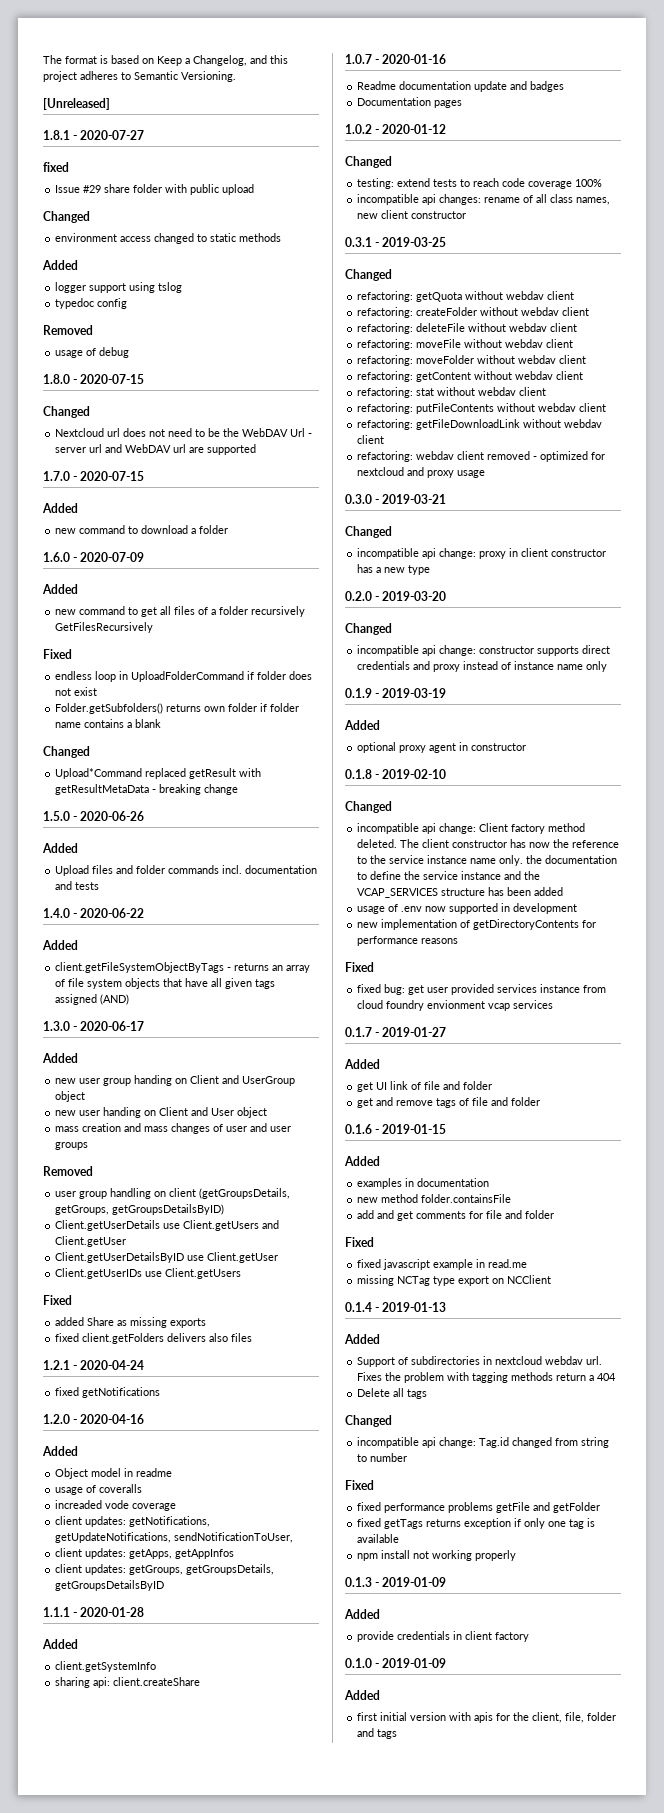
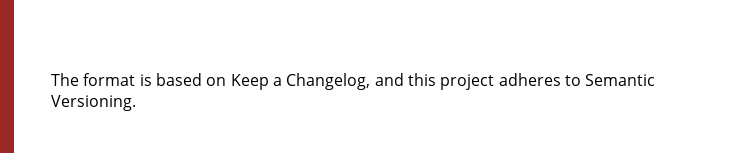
- [Unreleased]
- 1.8.1 - 2020-07-27
- fixed
- Issue #29 share folder with public upload
- Changed
- environment access changed to static methods
- Added
- logger support using tslog
- typedoc config
- Removed
- usage of debug
- 1.8.0 - 2020-07-15
- Changed
- Nextcloud url does not need to be the WebDAV Url - server url and WebDAV url are supported
- 1.7.0 - 2020-07-15
- Added
- new command to download a folder
- 1.6.0 - 2020-07-09
- Added
- new command to get all files of a folder recursively GetFilesRecursively
- Fixed
- endless loop in UploadFolderCommand if folder does not exist
- Folder.getSubfolders() returns own folder if folder name contains a blank
- Changed
- Upload*Command replaced getResult with getResultMetaData - breaking change
- 1.5.0 - 2020-06-26
- Added
- Upload files and folder commands incl. documentation and tests
- 1.4.0 - 2020-06-22
- Added
- client.getFileSystemObjectByTags - returns an array of file system objects that have all given tags assigned (AND)
- 1.3.0 - 2020-06-17
- Added
- new user group handing on Client and UserGroup object
- new user handing on Client and User object
- mass creation and mass changes of user and user groups
- Removed
- user group handling on client (getGroupsDetails, getGroups, getGroupsDetailsByID)
- Client.getUserDetails use Client.getUsers and Client.getUser
- Client.getUserDetailsByID use Client.getUser
- Client.getUserIDs use Client.getUsers
- Fixed
- added Share as missing exports
- fixed client.getFolders delivers also files
- 1.2.1 - 2020-04-24
- fixed getNotifications
- 1.2.0 - 2020-04-16
- Added
- Object model in readme
- usage of coveralls
- increaded vode coverage
- client updates: getNotifications, getUpdateNotifications, sendNotificationToUser,
- client updates: getApps, getAppInfos
- client updates: getGroups, getGroupsDetails, getGroupsDetailsByID
- 1.1.1 - 2020-01-28
- Added
- client.getSystemInfo
- sharing api: client.createShare
- 1.0.7 - 2020-01-16
- Readme documentation update and badges
- Documentation pages
- 1.0.2 - 2020-01-12
- Changed
- testing: extend tests to reach code coverage 100%
- incompatible api changes: rename of all class names, new client constructor
- 0.3.1 - 2019-03-25
- Changed
- refactoring: getQuota without webdav client
- refactoring: createFolder without webdav client
- refactoring: deleteFile without webdav client
- refactoring: moveFile without webdav client
- refactoring: moveFolder without webdav client
- refactoring: getContent without webdav client
- refactoring: stat without webdav client
- refactoring: putFileContents without webdav client
- refactoring: getFileDownloadLink without webdav client
- refactoring: webdav client removed - optimized for nextcloud and proxy usage
- 0.3.0 - 2019-03-21
- Changed
- incompatible api change: proxy in client constructor has a new type
- 0.2.0 - 2019-03-20
- Changed
- incompatible api change: constructor supports direct credentials and proxy instead of instance name only
- 0.1.9 - 2019-03-19
- Added
- optional proxy agent in constructor
- 0.1.8 - 2019-02-10
- Changed
- incompatible api change: Client factory method deleted. The client constructor has now the reference to the service instance name only. the documentation to define the service instance and the VCAP_SERVICES structure has been added
- usage of .env now supported in development
- new implementation of getDirectoryContents for performance reasons
- Fixed
- fixed bug: get user provided services instance from cloud foundry envionment vcap services
- 0.1.7 - 2019-01-27
- Added
- get UI link of file and folder
- get and remove tags of file and folder
- 0.1.6 - 2019-01-15
- Added
- examples in documentation
- new method folder.containsFile
- add and get comments for file and folder
- Fixed
- fixed javascript example in read.me
- missing NCTag type export on NCClient
- 0.1.4 - 2019-01-13
- Added
- Support of subdirectories in nextcloud webdav url. Fixes the problem with tagging methods return a 404
- Delete all tags
- Changed
- incompatible api change: Tag.id changed from string to number
- Fixed
- fixed performance problems getFile and getFolder
- fixed getTags returns exception if only one tag is available
- npm install not working properly
- 0.1.3 - 2019-01-09
- Added
- provide credentials in client factory
- 0.1.0 - 2019-01-09
- Added
- first initial version with apis for the client, file, folder and tags

